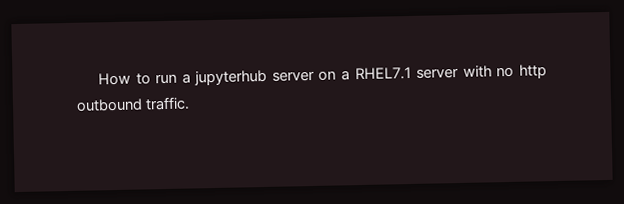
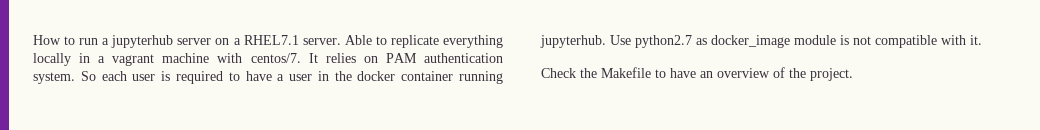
- How to run a jupyterhub server on a RHEL7.1 server with no http outbound traffic.
+ How to run a jupyterhub server on a RHEL7.1 server. Able to replicate everything locally in a vagrant machine with centos/7. It relies on PAM authentication system. So each user is required to have a user in the docker container running jupyterhub. Use python2.7 as docker_image module is not compatible with it.
+ Check the Makefile to have an overview of the project.

